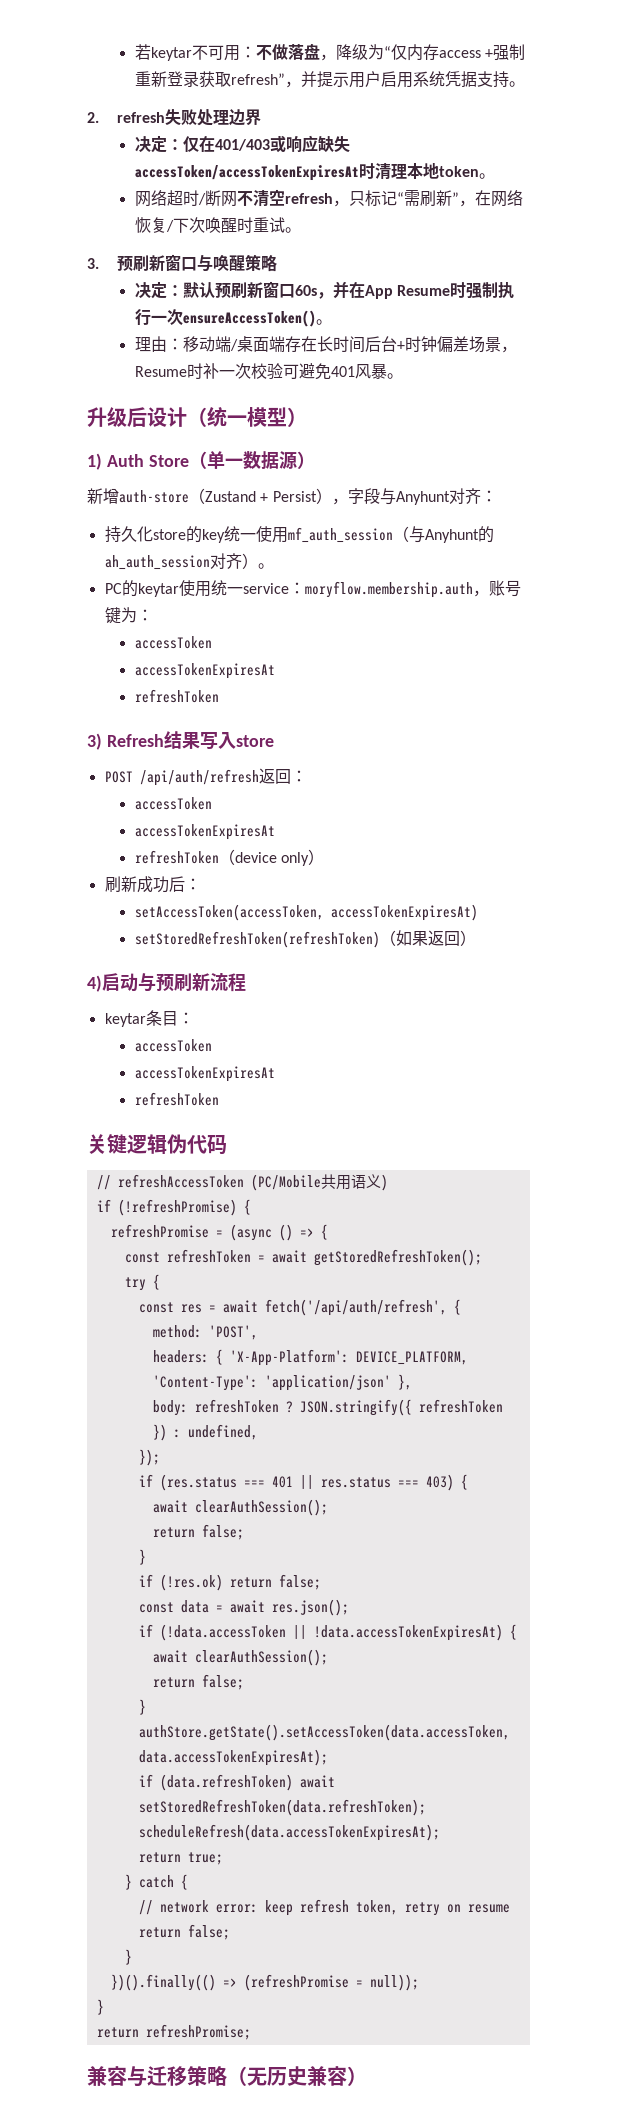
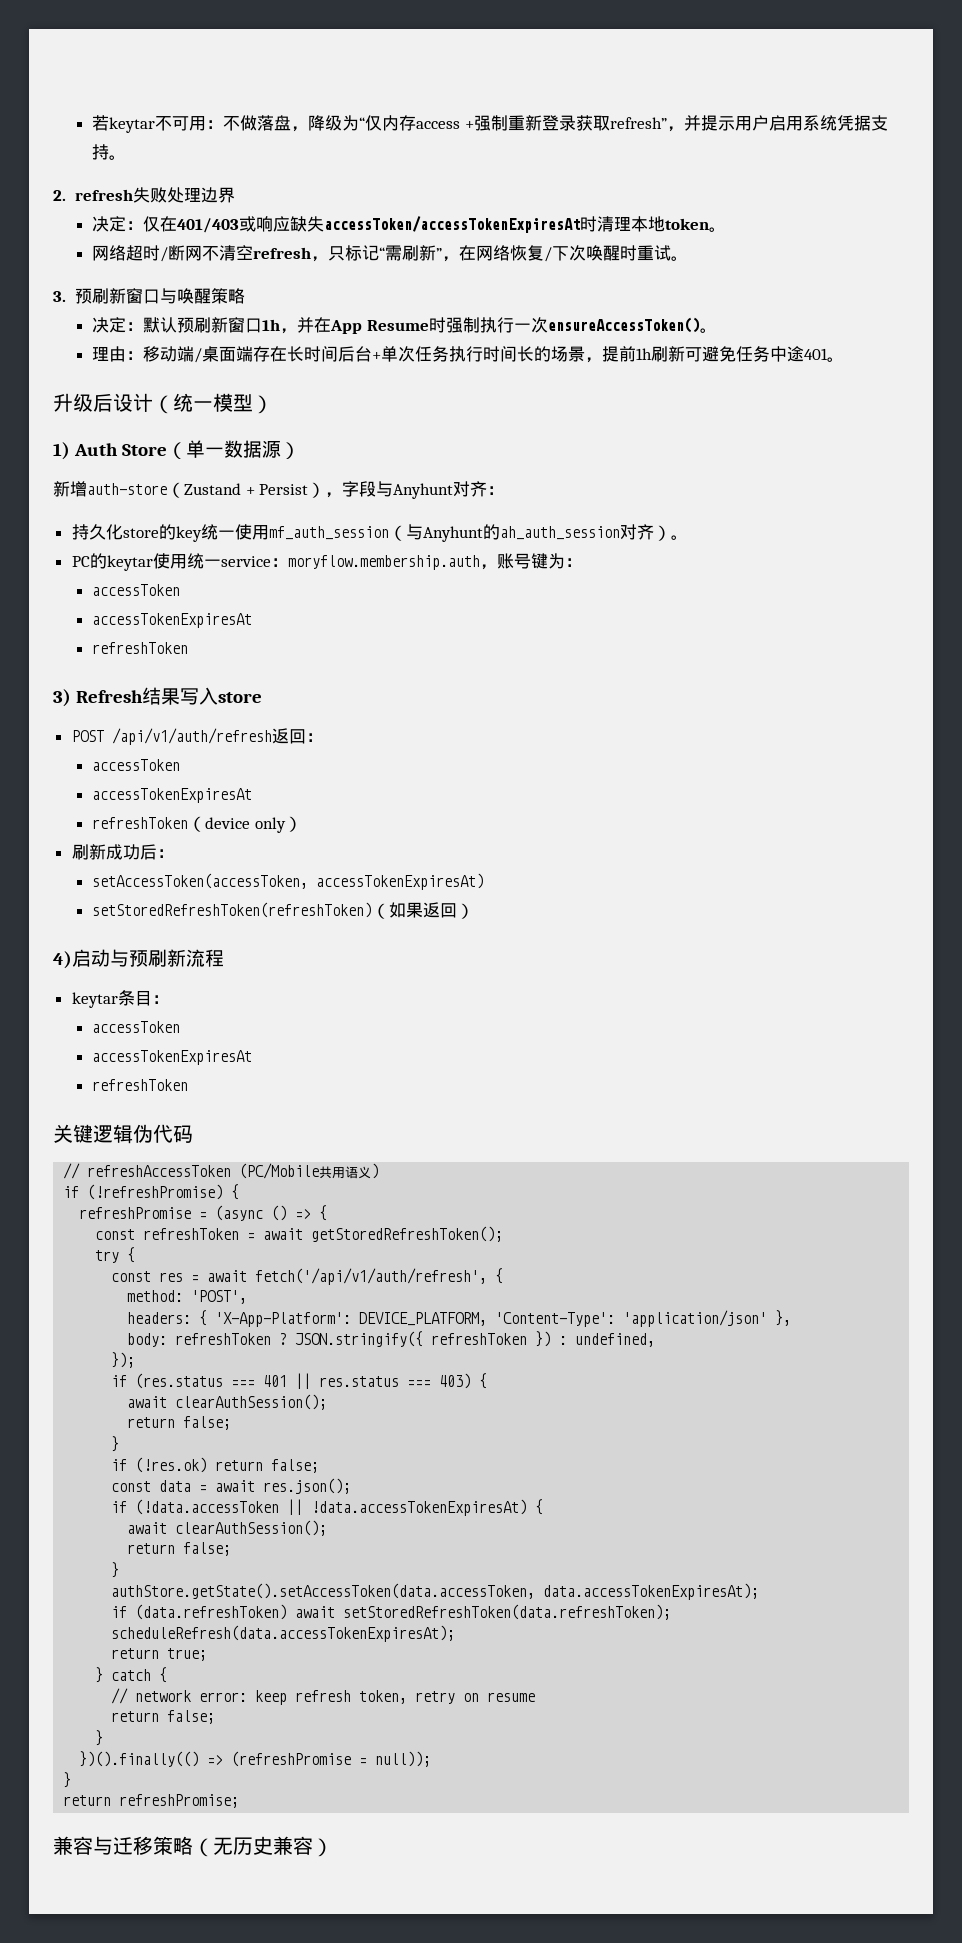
- 决定：默认预刷新窗口60s，并在App Resume时强制执行一次ensureAccessToken()。
+ 决定：默认预刷新窗口1h，并在App Resume时强制执行一次ensureAccessToken()。
- 理由：移动端/桌面端存在长时间后台+时钟偏差场景，Resume时补一次校验可避免401风暴。
+ 理由：移动端/桌面端存在长时间后台+单次任务执行时间长的场景，提前1h刷新可避免任务中途401。
- POST /api/auth/refresh返回：
+ POST /api/v1/auth/refresh返回：
- const res = await fetch('/api/auth/refresh', {
+ const res = await fetch('/api/v1/auth/refresh', {

